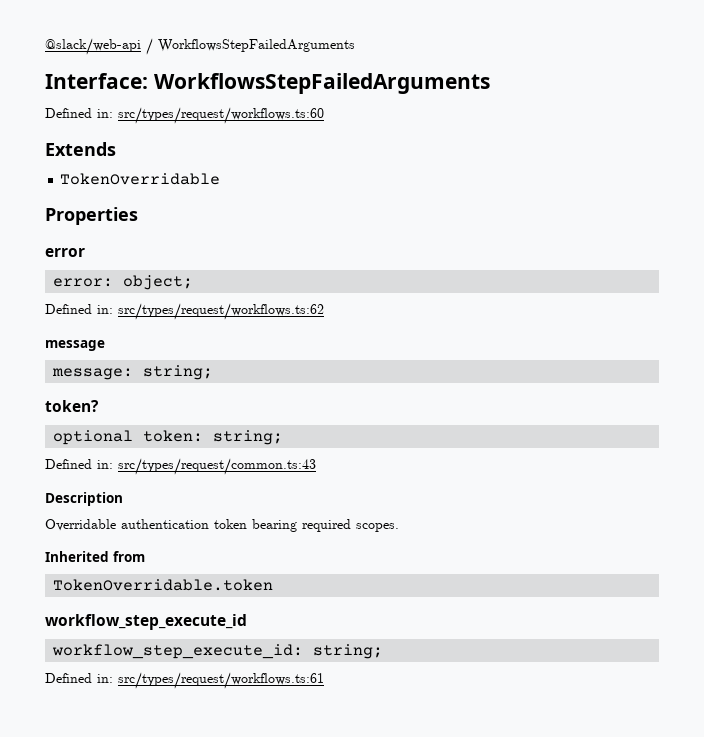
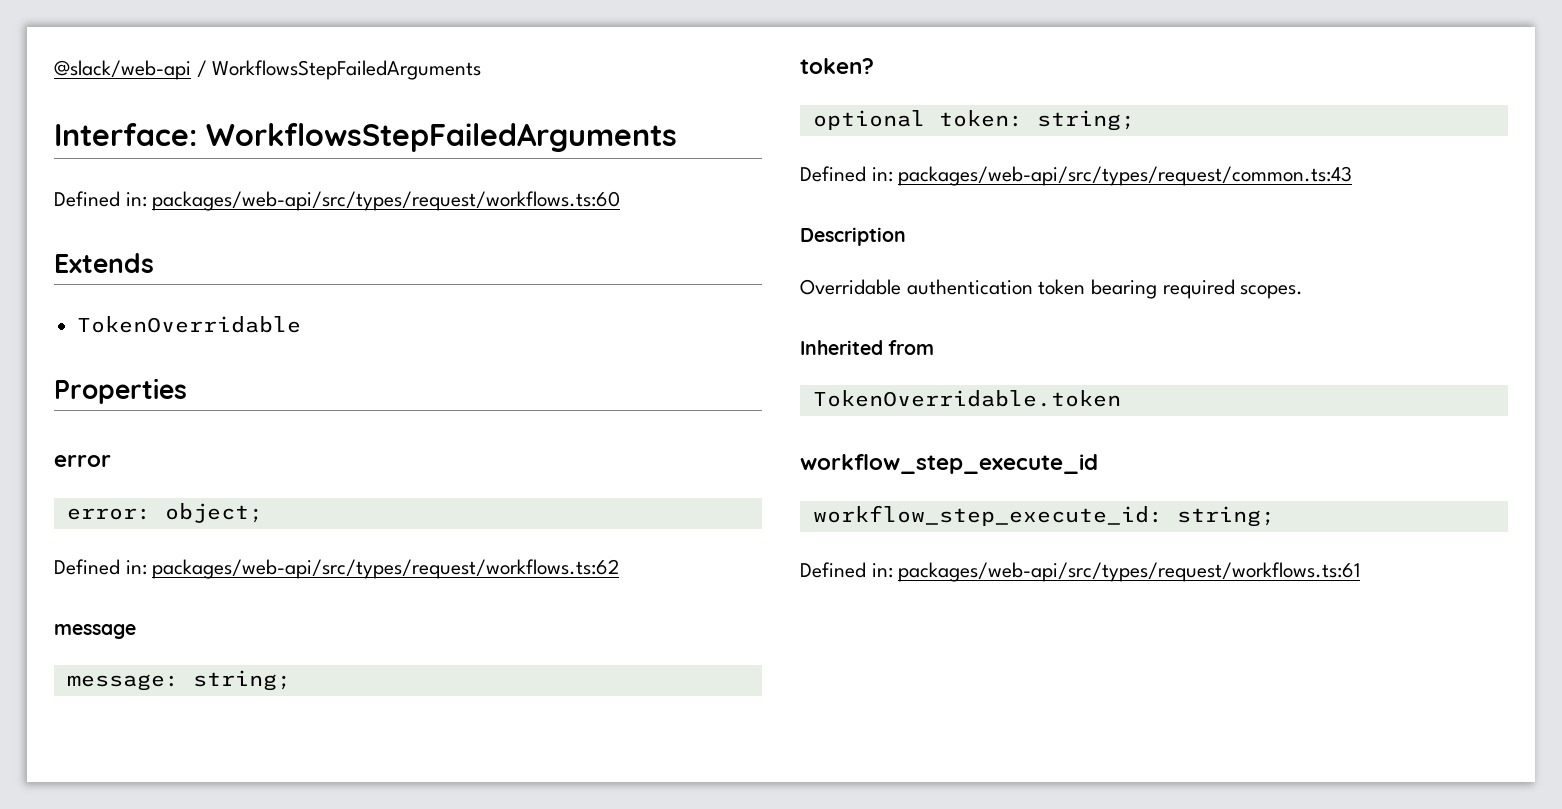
- Defined in: src/types/request/workflows.ts:60
+ Defined in: packages/web-api/src/types/request/workflows.ts:60
- Defined in: src/types/request/workflows.ts:62
+ Defined in: packages/web-api/src/types/request/workflows.ts:62
- Defined in: src/types/request/common.ts:43
+ Defined in: packages/web-api/src/types/request/common.ts:43
- Defined in: src/types/request/workflows.ts:61
+ Defined in: packages/web-api/src/types/request/workflows.ts:61

